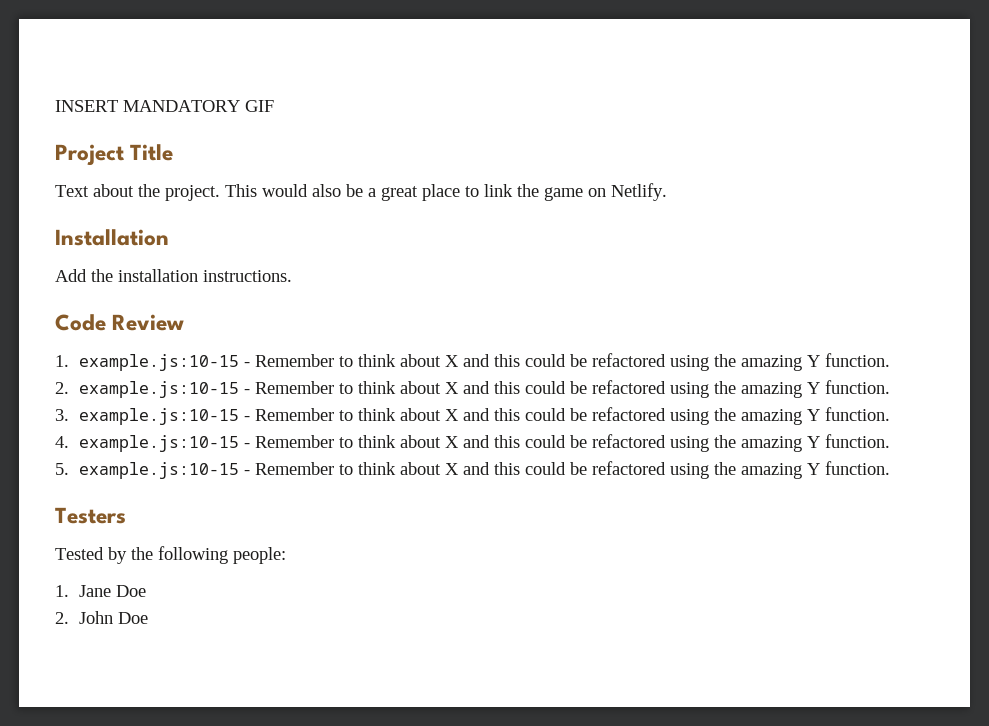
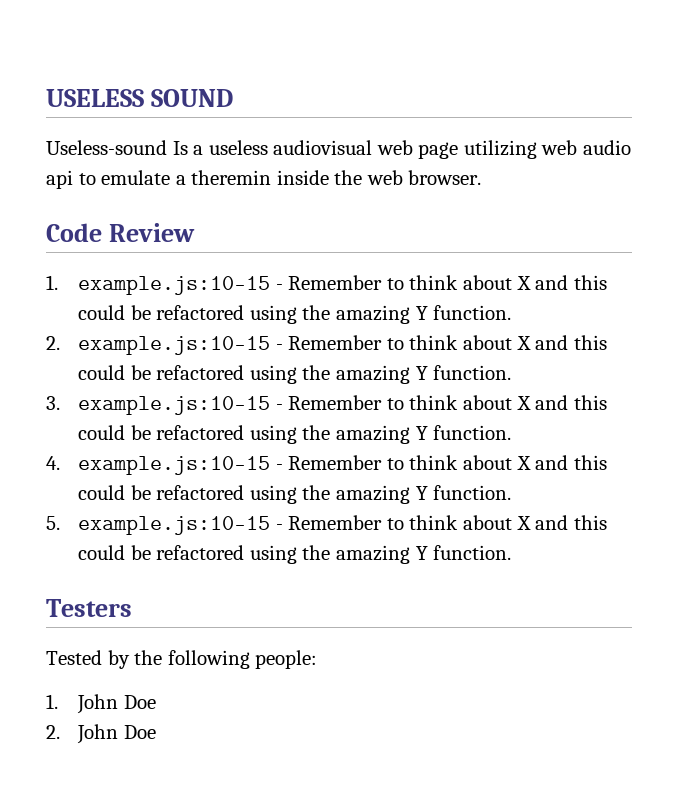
- INSERT MANDATORY GIF
- Project Title
- Text about the project. This would also be a great place to link the game on Netlify.
- Installation
- Add the installation instructions.
+ USELESS SOUND
+ Useless-sound Is a useless audiovisual web page utilizing web audio api to emulate a theremin inside the web browser.
- 1. Jane Doe
+ 1. John Doe

